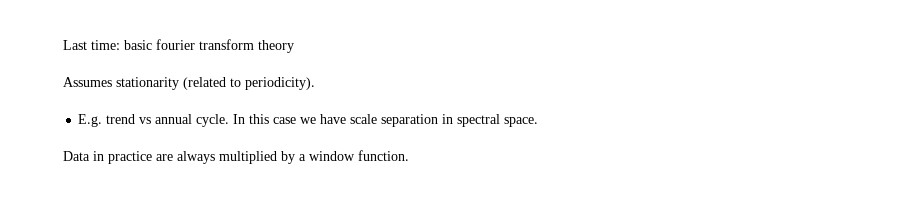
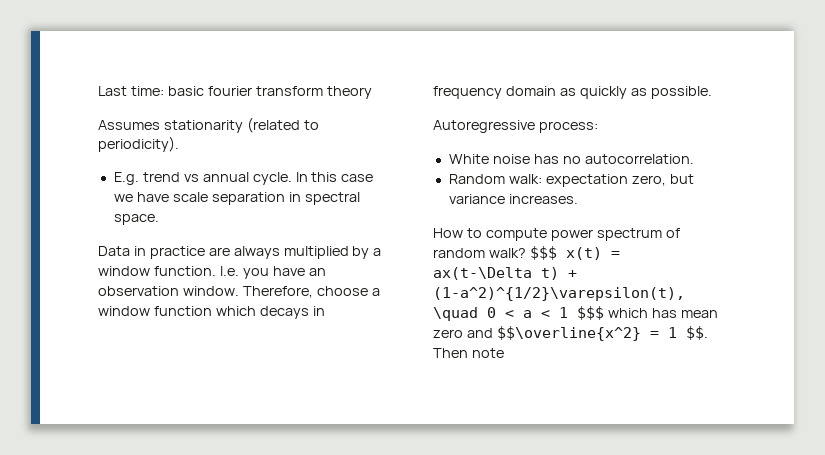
+ I.e. you have an observation window. Therefore, choose a window function which decays in frequency domain as quickly as possible.
+ Autoregressive process:
+ White noise has no autocorrelation.
+ Random walk: expectation zero, but variance increases.
+ How to compute power spectrum of random walk? $$$ x(t) = ax(t-\Delta t) + (1-a^2)^{1/2}\varepsilon(t), \quad 0 < a < 1 $$$ which has mean zero and $$\overline{x^2} = 1 $$. Then note

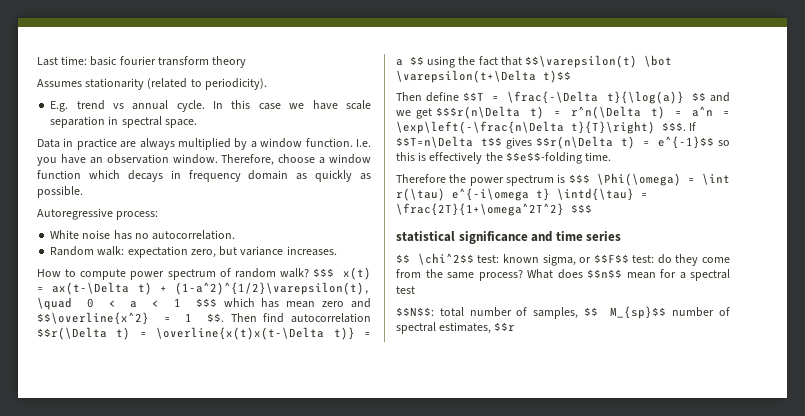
- Then note
+ Then find autocorrelation $$r(\Delta t) = \overline{x(t)x(t-\Delta t)} = a $$ using the fact that $$\varepsilon(t) \bot \varepsilon(t+\Delta t)$$
+ Then define $$T = \frac{-\Delta t}{\log(a)} $$ and we get $$$r(n\Delta t) = r^n(\Delta t) = a^n = \exp\left(-\frac{n\Delta t}{T}\right) $$$. If $$T=n\Delta t$$ gives $$r(n\Delta t) = e^{-1}$$ so this is effectively the $$e$$-folding time.
+ Therefore the power spectrum is $$$ \Phi(\omega) = \int r(\tau) e^{-i\omega t} \intd{\tau} = \frac{2T}{1+\omega^2T^2} $$$
+ statistical significance and time series
+ $$ \chi^2$$ test: known sigma, or $$F$$ test: do they come from the same process? What does $$n$$ mean for a spectral test
+ $$N$$: total number of samples, $$ M_{sp}$$ number of spectral estimates, $$r

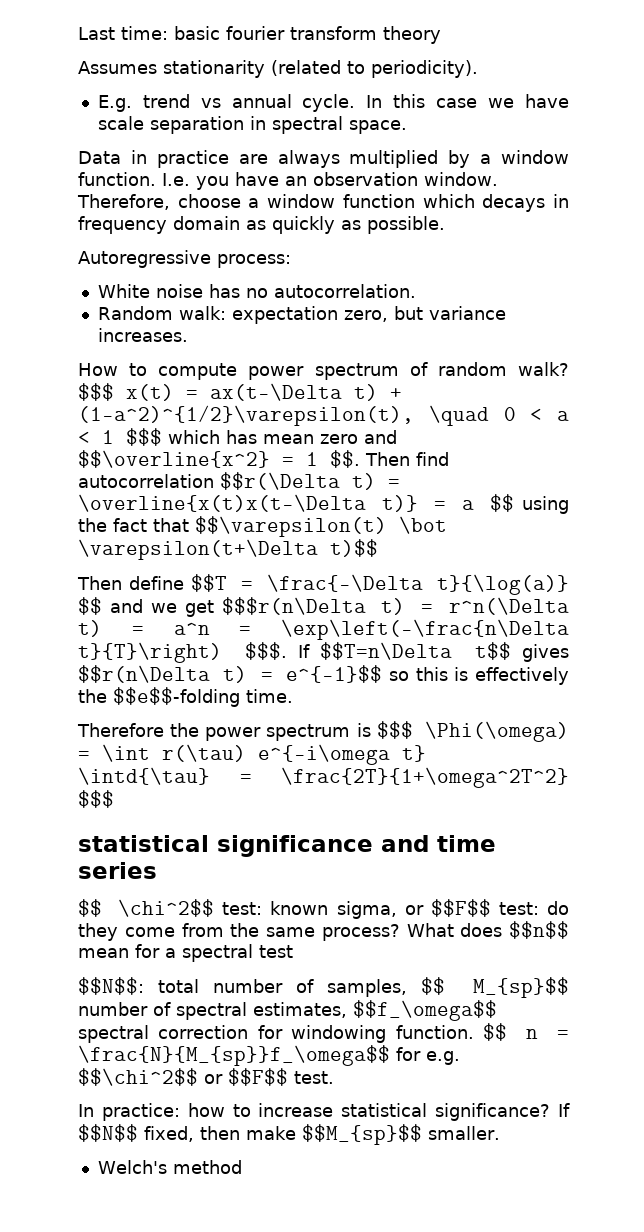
- $$N$$: total number of samples, $$ M_{sp}$$ number of spectral estimates, $$r
+ $$N$$: total number of samples, $$ M_{sp}$$ number of spectral estimates, $$f_\omega$$ spectral correction for windowing function. $$ n = \frac{N}{M_{sp}}f_\omega$$ for e.g. $$\chi^2$$ or $$F$$ test.
+ In practice: how to increase statistical significance? If $$N$$ fixed, then make $$M_{sp}$$ smaller.
+ Welch's method

